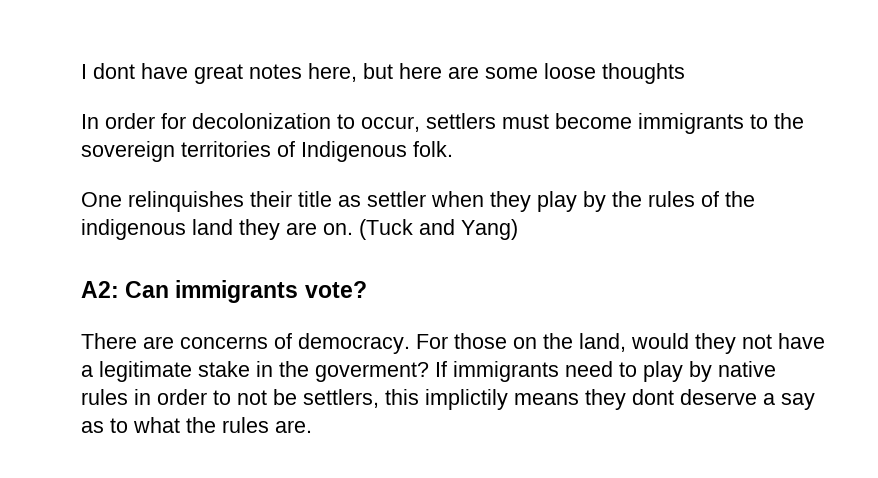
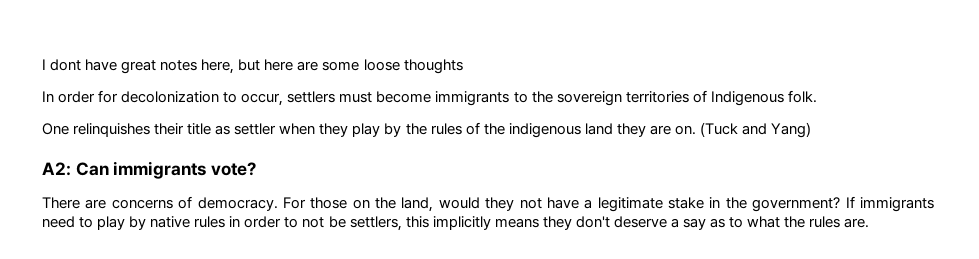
- For those on the land, would they not have a legitimate stake in the goverment?
+ For those on the land, would they not have a legitimate stake in the government?
- If immigrants need to play by native rules in order to not be settlers, this implictily means they dont deserve a say as to what the rules are.
+ If immigrants need to play by native rules in order to not be settlers, this implicitly means they don't deserve a say as to what the rules are.

